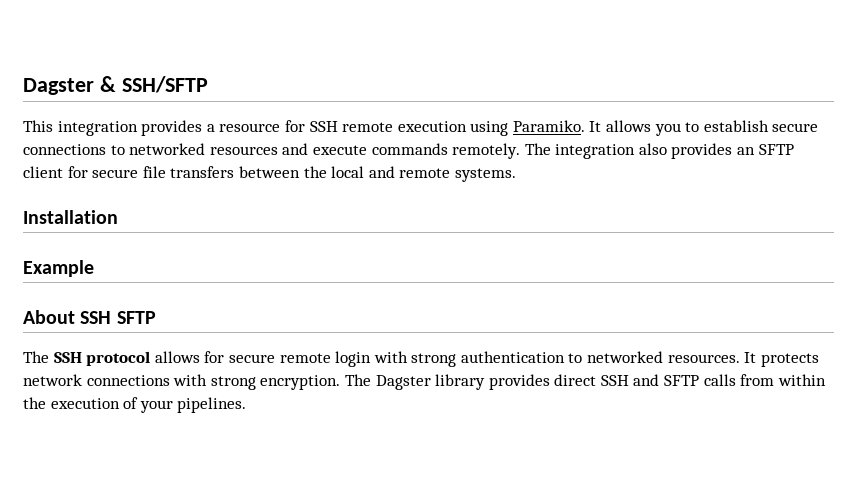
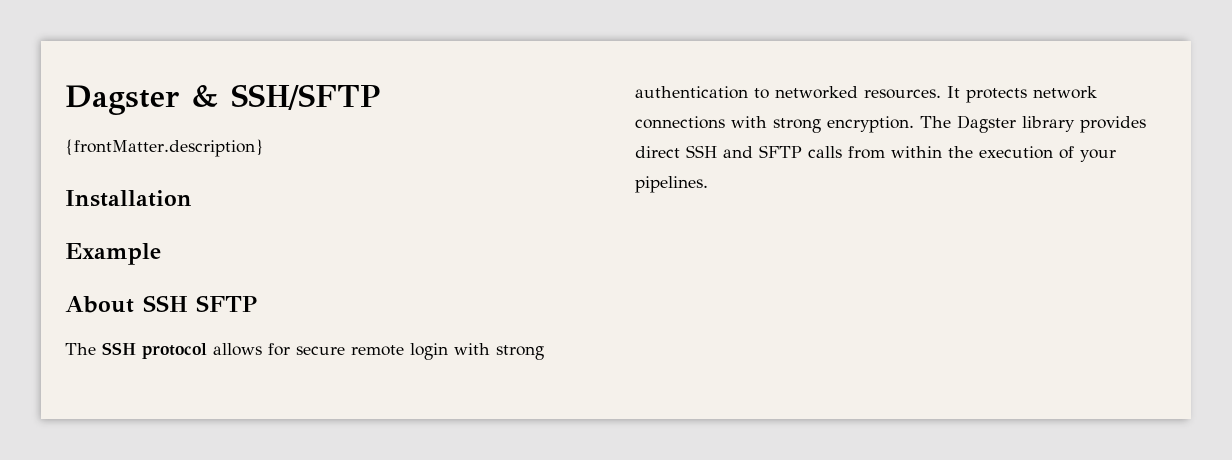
- This integration provides a resource for SSH remote execution using Paramiko. It allows you to establish secure connections to networked resources and execute commands remotely. The integration also provides an SFTP client for secure file transfers between the local and remote systems.
+ {frontMatter.description}

